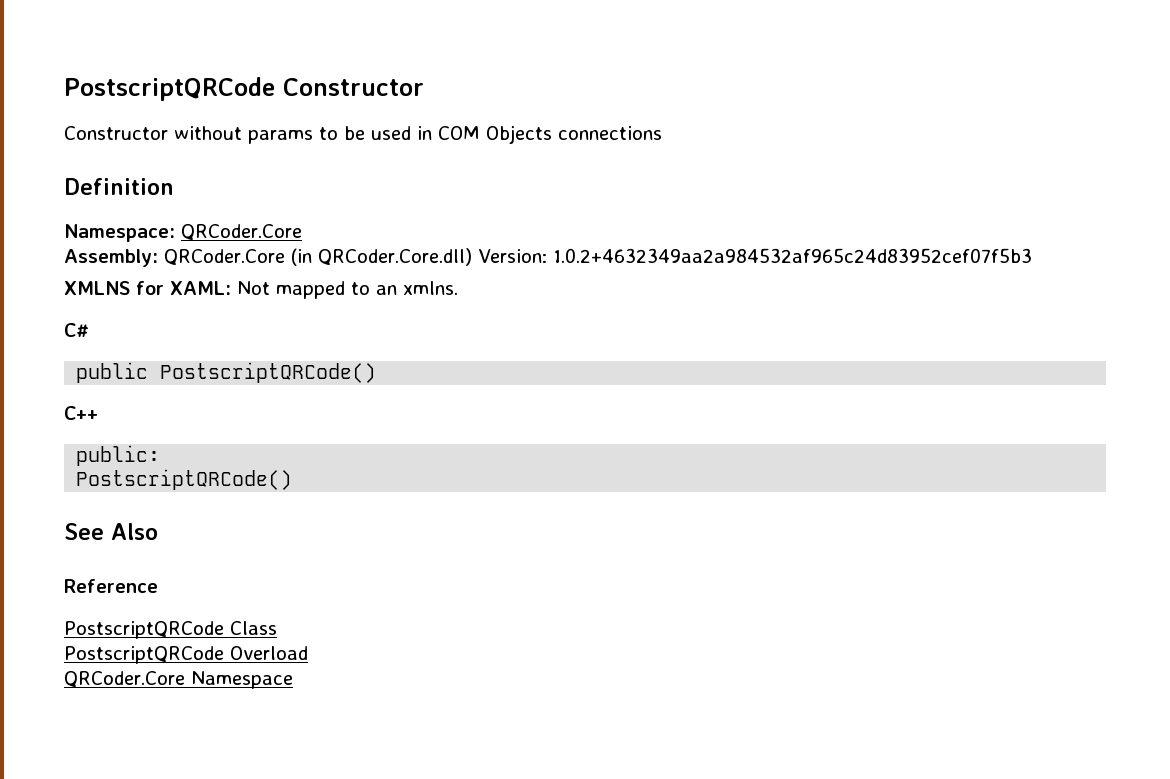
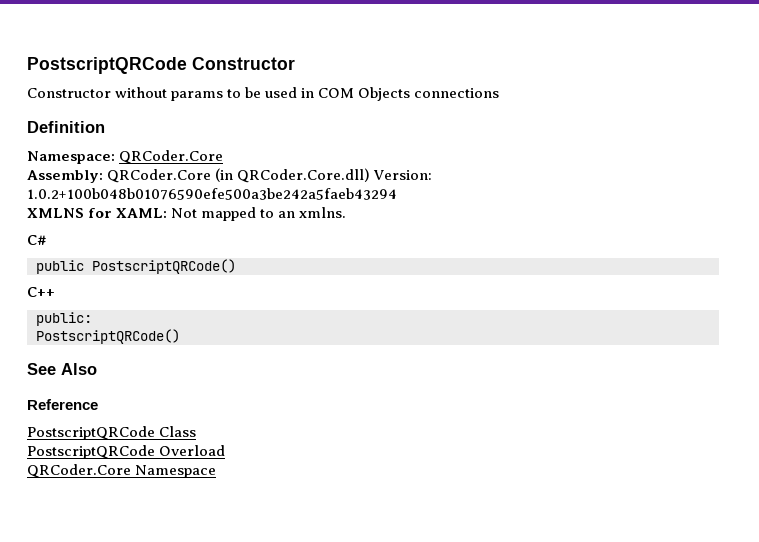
- Assembly: QRCoder.Core (in QRCoder.Core.dll) Version: 1.0.2+4632349aa2a984532af965c24d83952cef07f5b3
+ Assembly: QRCoder.Core (in QRCoder.Core.dll) Version: 1.0.2+100b048b01076590efe500a3be242a5faeb43294

